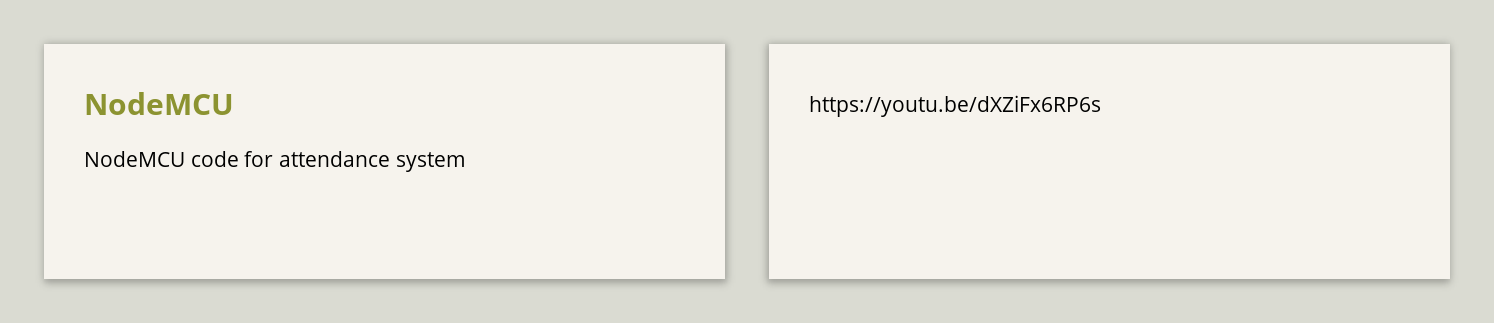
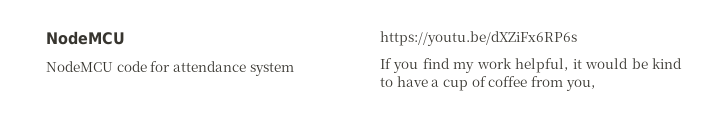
+ If you find my work helpful, it would be kind to have a cup of coffee from you,

